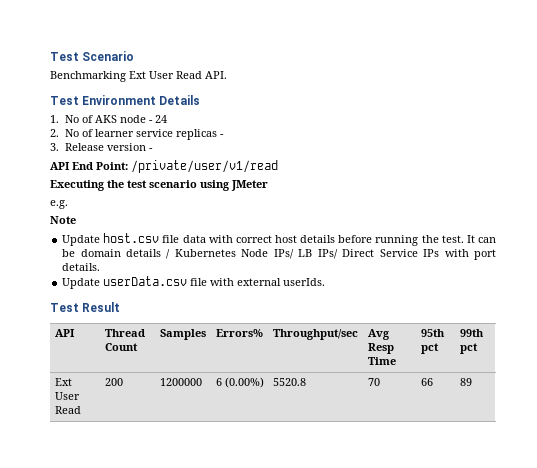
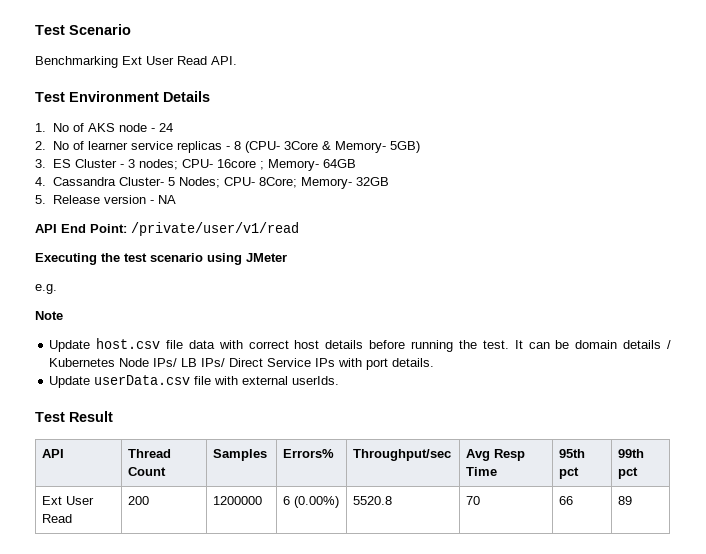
- 2. No of learner service replicas -
- 3. Release version -
+ 2. No of learner service replicas - 8 (CPU- 3Core & Memory- 5GB)
+ 3. ES Cluster - 3 nodes; CPU- 16core ; Memory- 64GB
+ 4. Cassandra Cluster- 5 Nodes; CPU- 8Core; Memory- 32GB
+ 5. Release version - NA

